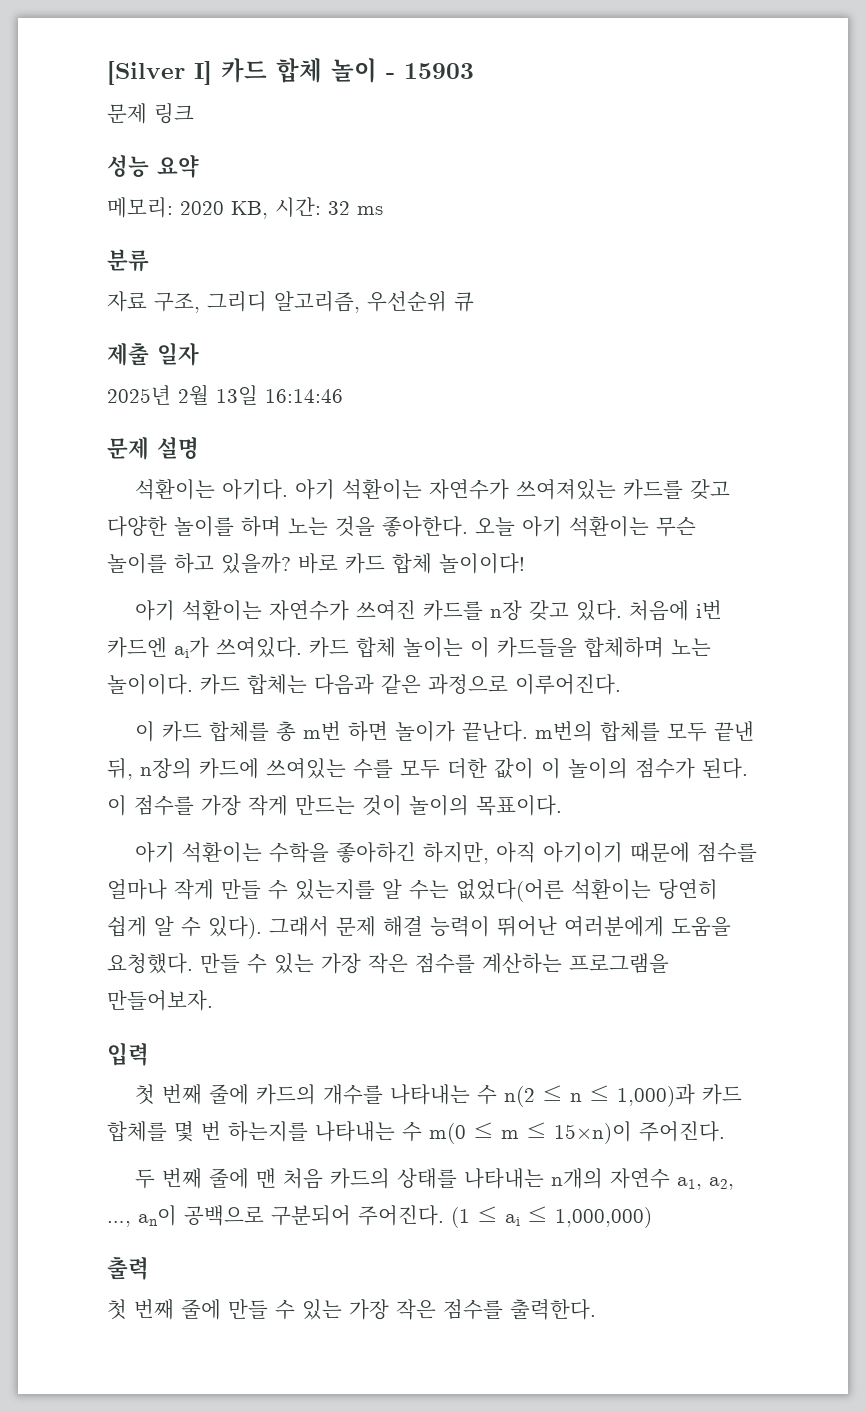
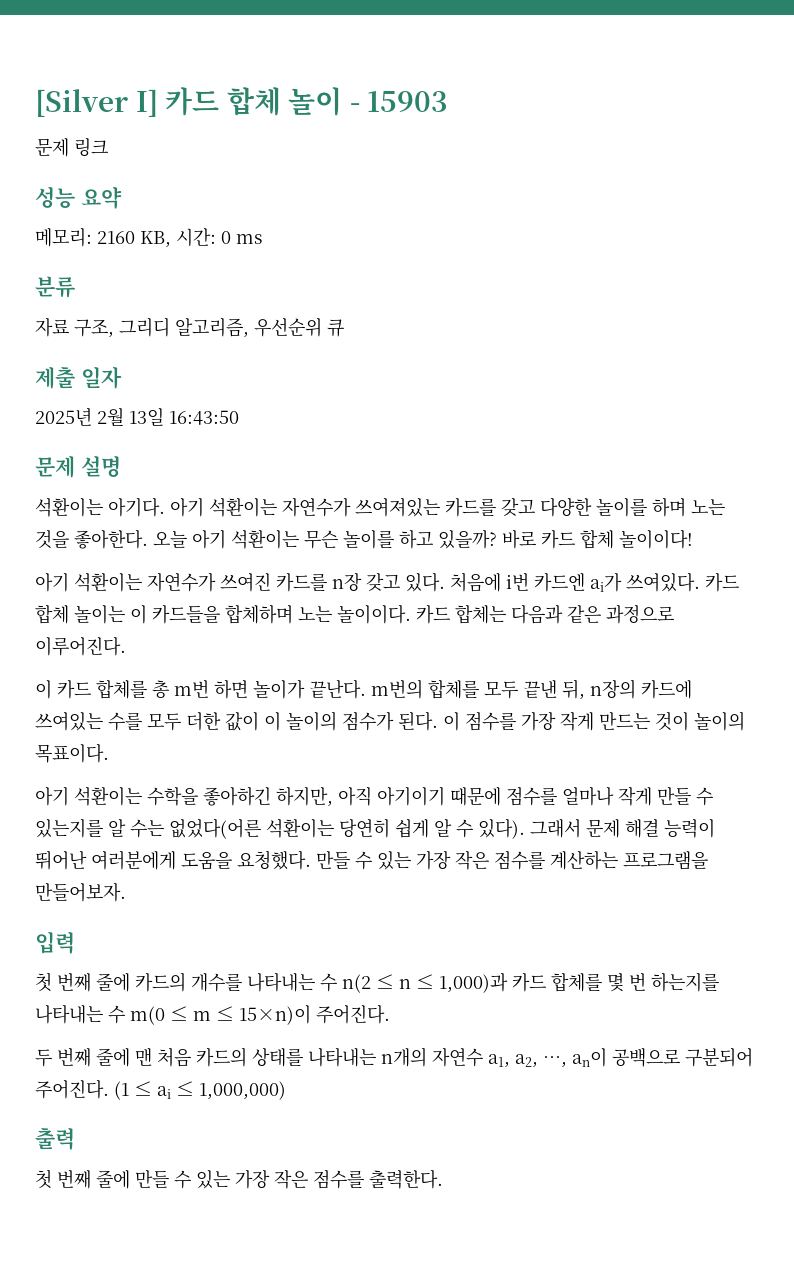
- 메모리: 2020 KB, 시간: 32 ms
+ 메모리: 2160 KB, 시간: 0 ms
- 2025년 2월 13일 16:14:46
+ 2025년 2월 13일 16:43:50

